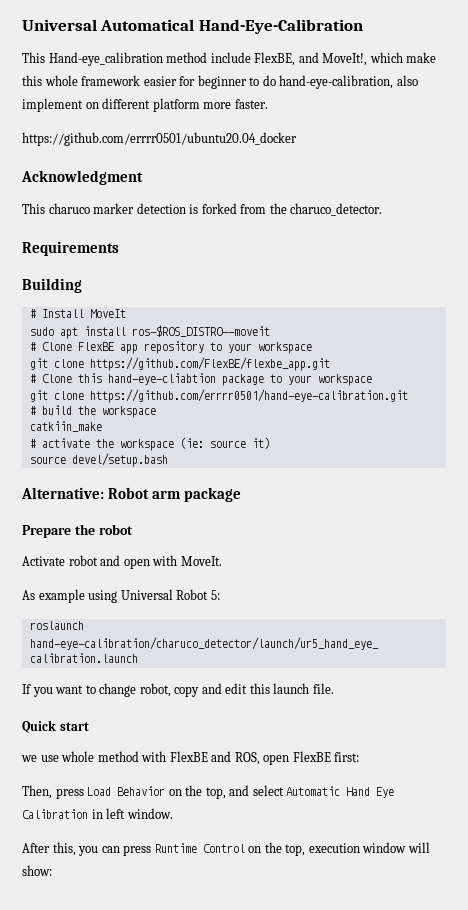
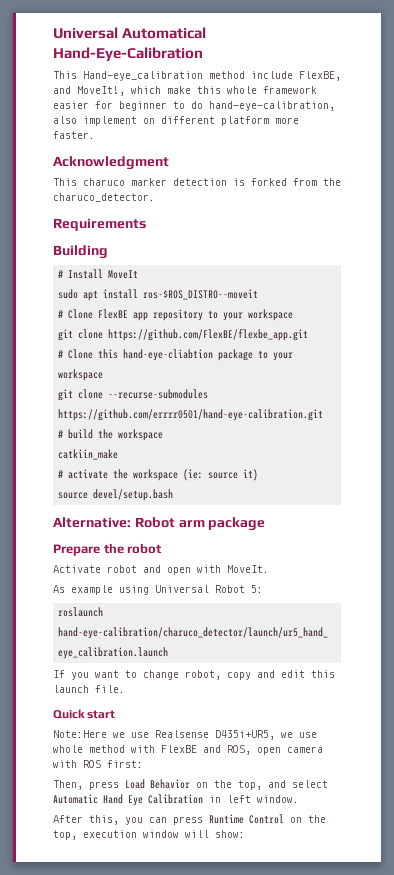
- https://github.com/errrr0501/ubuntu20.04_docker
- git clone https://github.com/errrr0501/hand-eye-calibration.git
+ git clone --recurse-submodules https://github.com/errrr0501/hand-eye-calibration.git
- we use whole method with FlexBE and ROS, open FlexBE first:
+ Note:Here we use Realsense D435i+UR5, we use whole method with FlexBE and ROS, open camera with ROS first:

